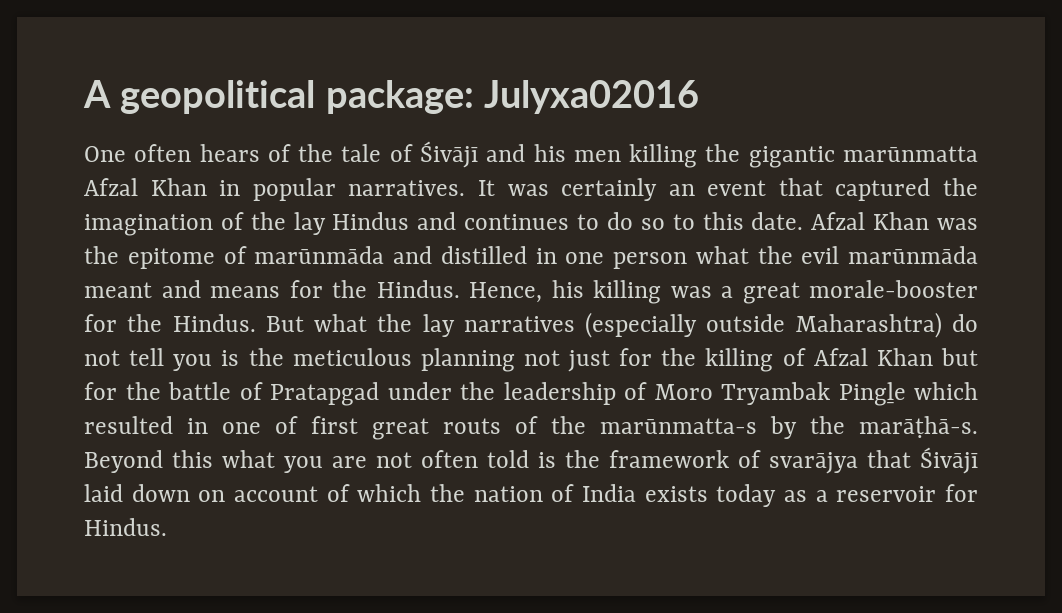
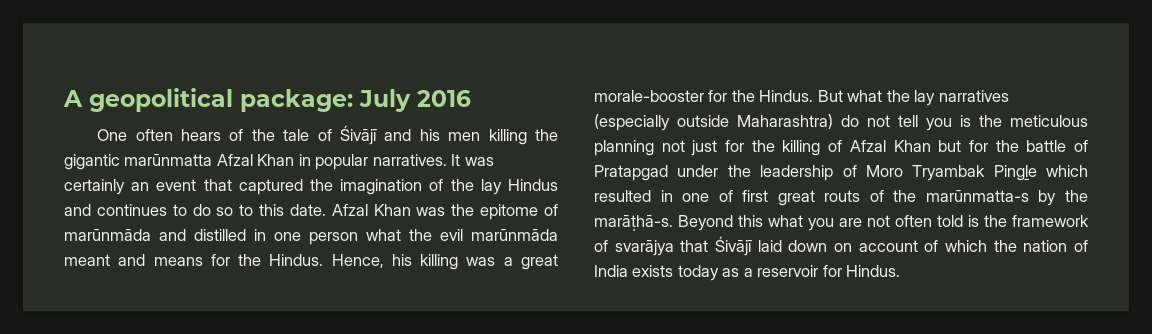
- A geopolitical package: Julyxa02016
+ A geopolitical package: July 2016

